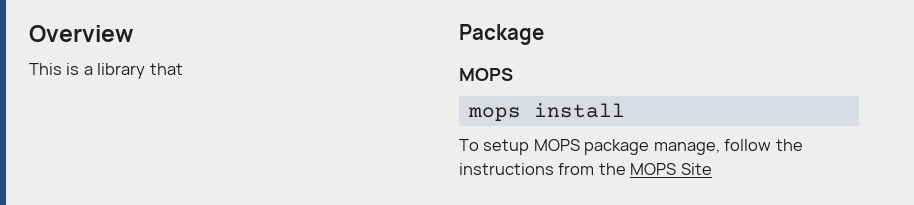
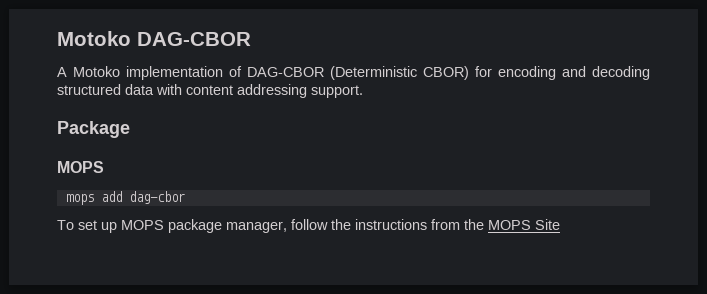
- Overview
- This is a library that
+ Motoko DAG-CBOR
+ A Motoko implementation of DAG-CBOR (Deterministic CBOR) for encoding and decoding structured data with content addressing support.
- mops install
+ mops add dag-cbor
- To setup MOPS package manage, follow the instructions from the MOPS Site
+ To set up MOPS package manager, follow the instructions from the MOPS Site

